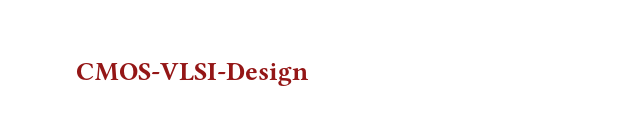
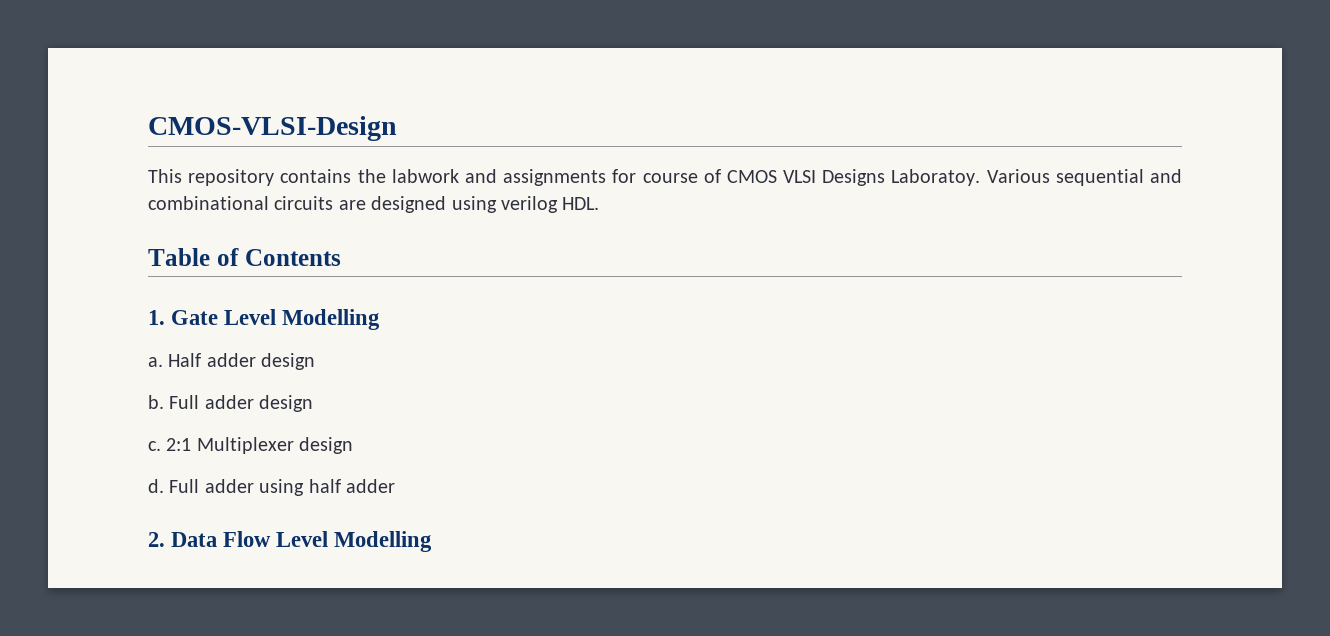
+ This repository contains the labwork and assignments for course of CMOS VLSI Designs Laboratoy. Various sequential and combinational circuits are designed using verilog HDL.
+ Table of Contents
+ 1. Gate Level Modelling
+ a. Half adder design
+ b. Full adder design
+ c. 2:1 Multiplexer design
+ d. Full adder using half adder
+ 2. Data Flow Level Modelling

